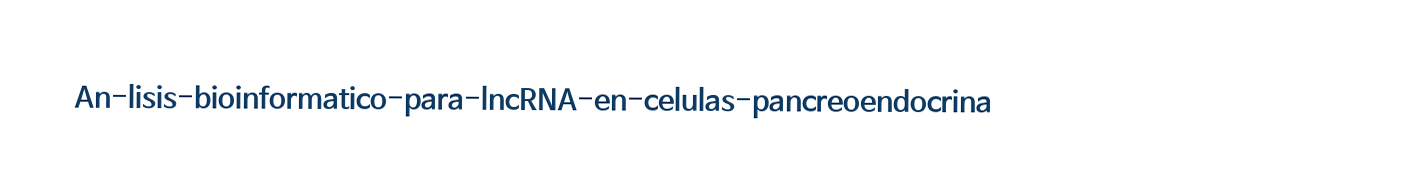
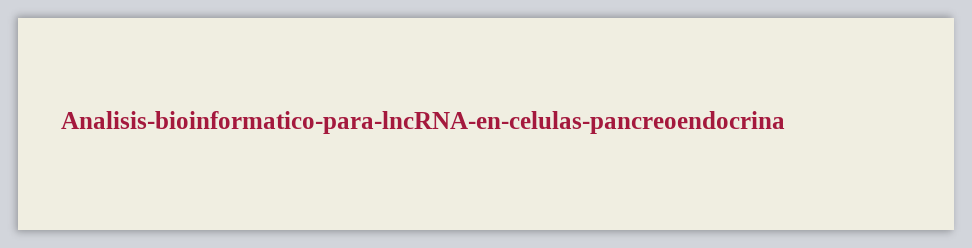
- An-lisis-bioinformatico-para-lncRNA-en-celulas-pancreoendocrina
+ Analisis-bioinformatico-para-lncRNA-en-celulas-pancreoendocrina

